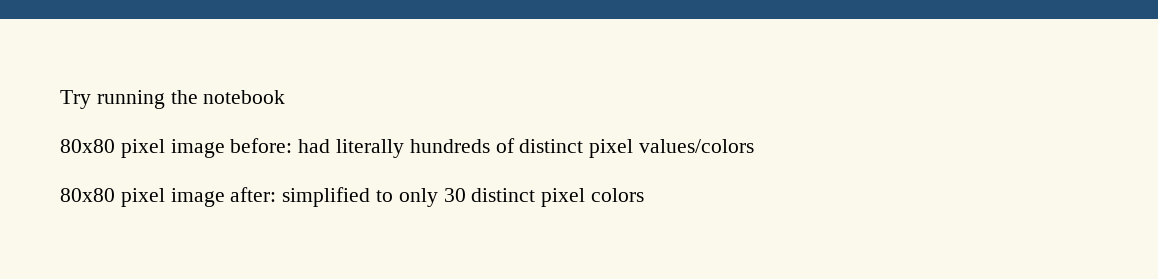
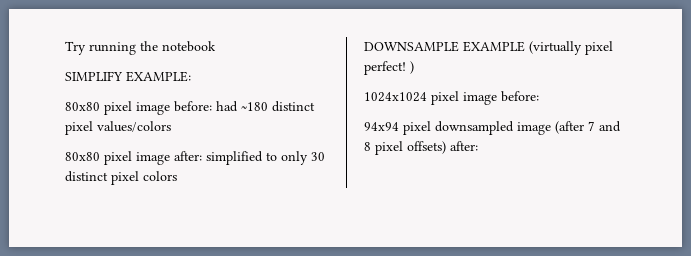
+ SIMPLIFY EXAMPLE:
- 80x80 pixel image before: had literally hundreds of distinct pixel values/colors
+ 80x80 pixel image before: had ~180 distinct pixel values/colors
+ DOWNSAMPLE EXAMPLE (virtually pixel perfect! )
+ 1024x1024 pixel image before:
+ 94x94 pixel downsampled image (after 7 and 8 pixel offsets) after:

